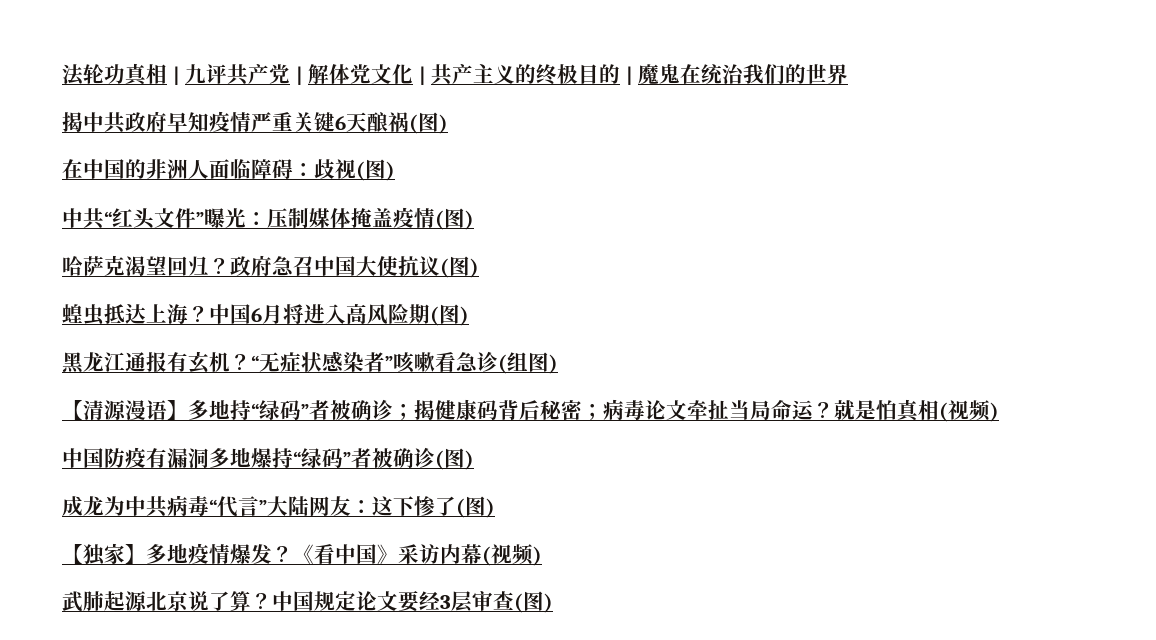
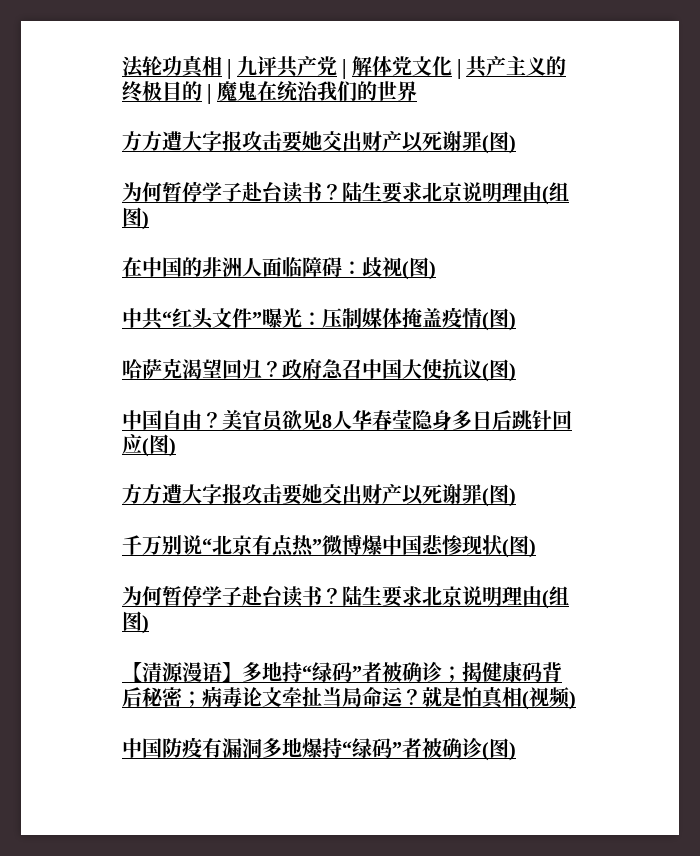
  法轮功真相 | 九评共产党 | 解体党文化 | 共产主义的终极目的 | 魔鬼在统治我们的世界
- 揭中共政府早知疫情严重关键6天酿祸(图)
+ 方方遭大字报攻击要她交出财产以死谢罪(图)
+ 为何暂停学子赴台读书？陆生要求北京说明理由(组图)
- 蝗虫抵达上海？中国6月将进入高风险期(图)
- 黑龙江通报有玄机？“无症状感染者”咳嗽看急诊(组图)
+ 中国自由？美官员欲见8人华春莹隐身多日后跳针回应(图)
+ 方方遭大字报攻击要她交出财产以死谢罪(图)
+ 千万别说“北京有点热”微博爆中国悲惨现状(图)
+ 为何暂停学子赴台读书？陆生要求北京说明理由(组图)
- 成龙为中共病毒“代言”大陆网友：这下惨了(图)
- 【独家】多地疫情爆发？《看中国》采访内幕(视频)
- 武肺起源北京说了算？中国规定论文要经3层审查(图)

